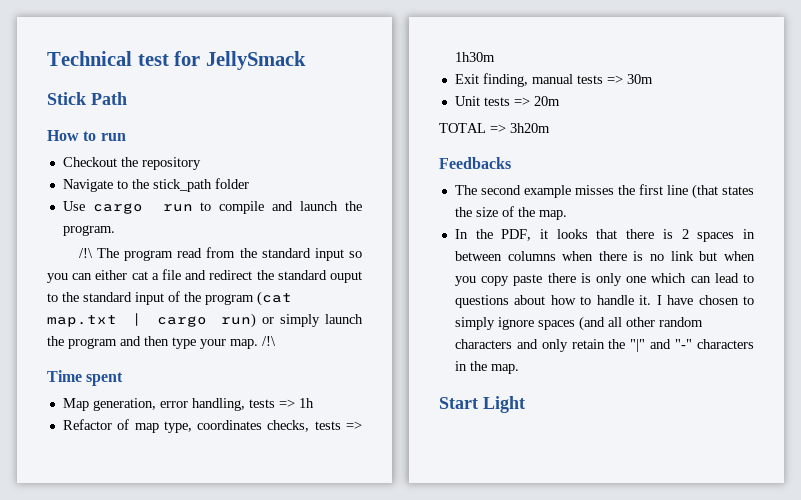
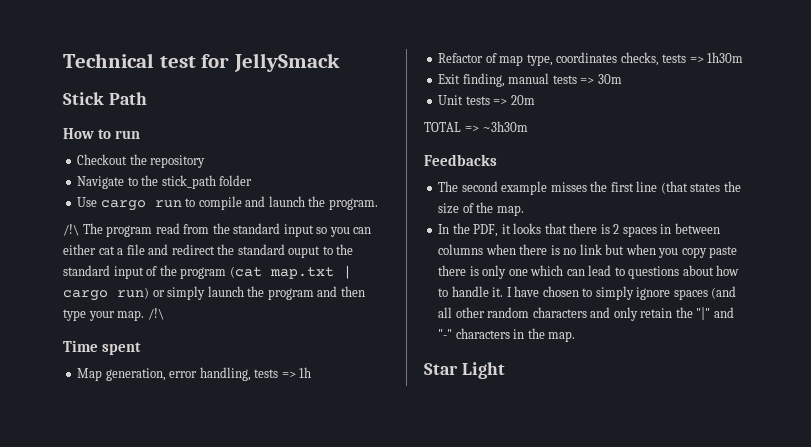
- TOTAL => 3h20m
+ TOTAL => ~3h30m
- Start Light
+ Star Light

